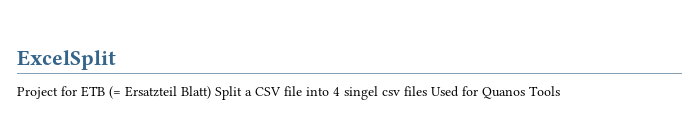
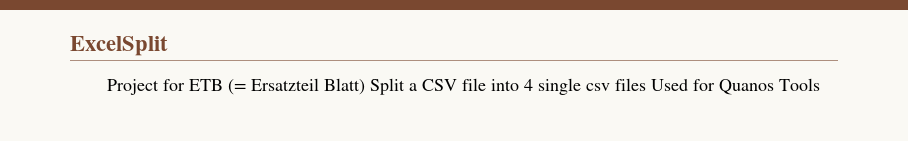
- Project for ETB (= Ersatzteil Blatt) Split a CSV file into 4 singel csv files Used for Quanos Tools
+ Project for ETB (= Ersatzteil Blatt) Split a CSV file into 4 single csv files Used for Quanos Tools

